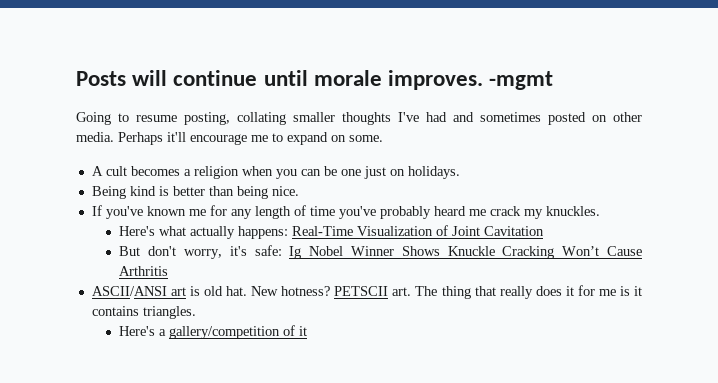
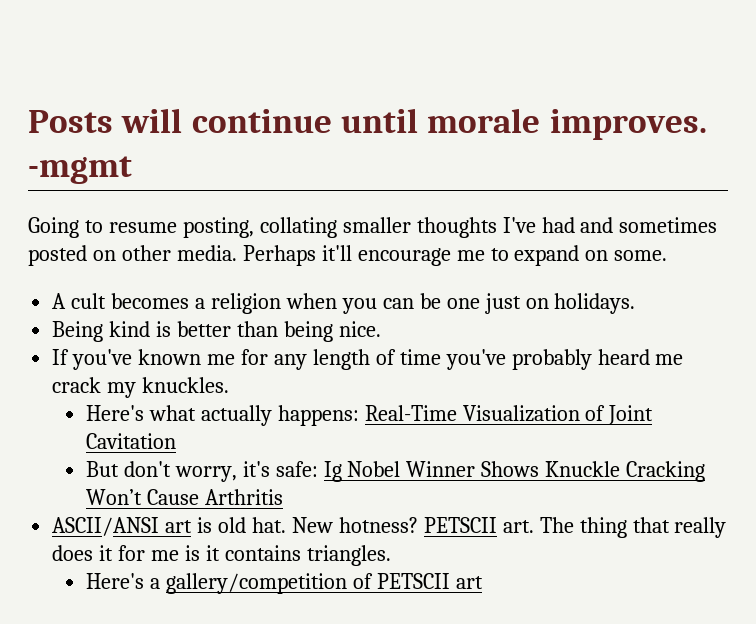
- Here's a gallery/competition of it
+ Here's a gallery/competition of PETSCII art

